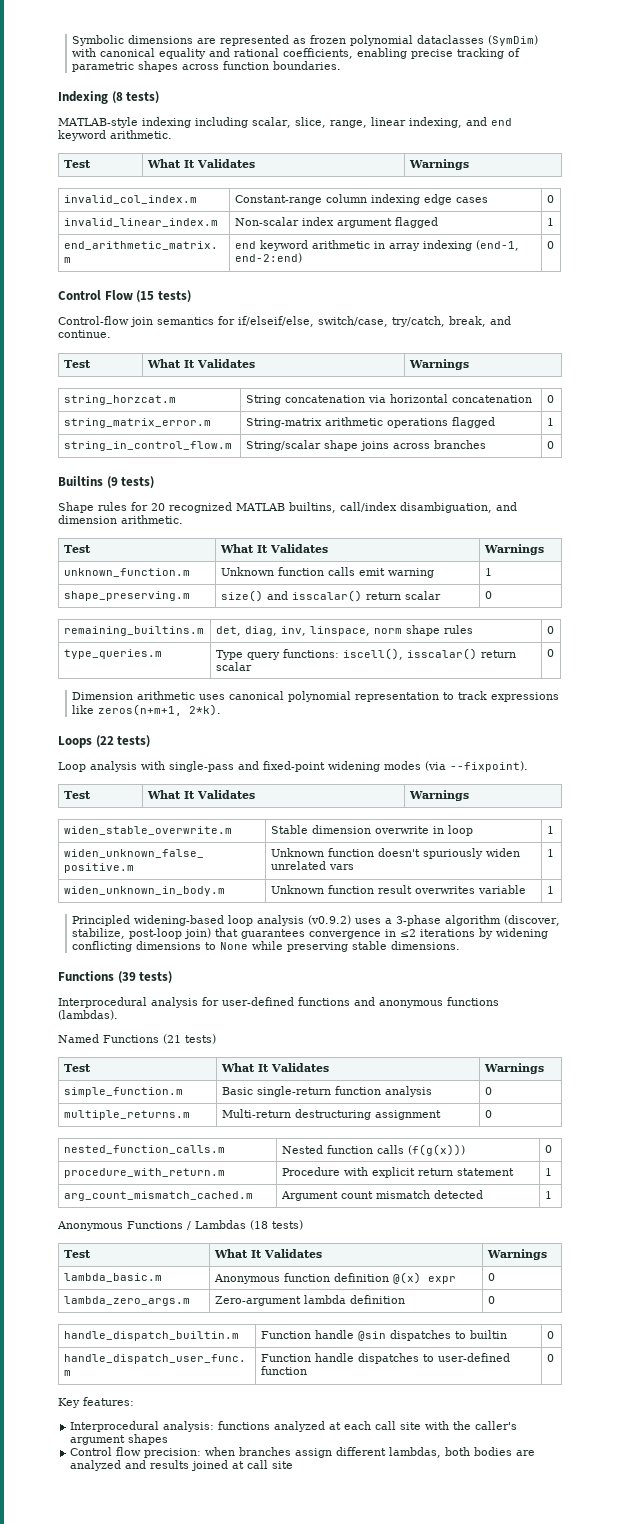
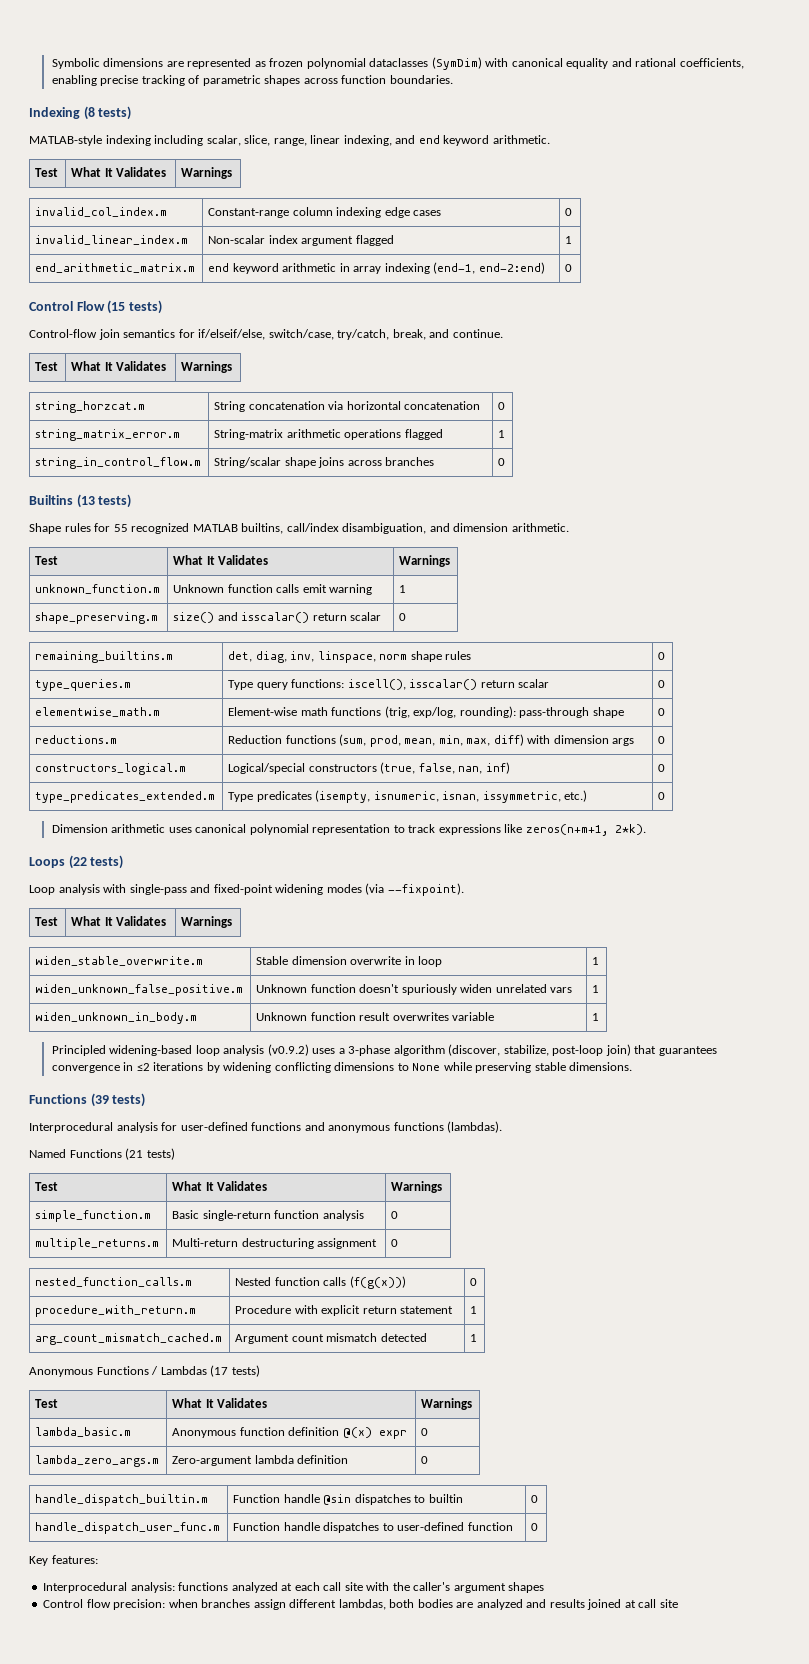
- Builtins (9 tests)
+ Builtins (13 tests)
- Shape rules for 20 recognized MATLAB builtins, call/index disambiguation, and dimension arithmetic.
+ Shape rules for 55 recognized MATLAB builtins, call/index disambiguation, and dimension arithmetic.
+ elementwise_math.m | Element-wise math functions (trig, exp/log, rounding): pass-through shape | 0
+ reductions.m | Reduction functions (sum, prod, mean, min, max, diff) with dimension args | 0
+ constructors_logical.m | Logical/special constructors (true, false, nan, inf) | 0
+ type_predicates_extended.m | Type predicates (isempty, isnumeric, isnan, issymmetric, etc.) | 0
- Anonymous Functions / Lambdas (18 tests)
+ Anonymous Functions / Lambdas (17 tests)

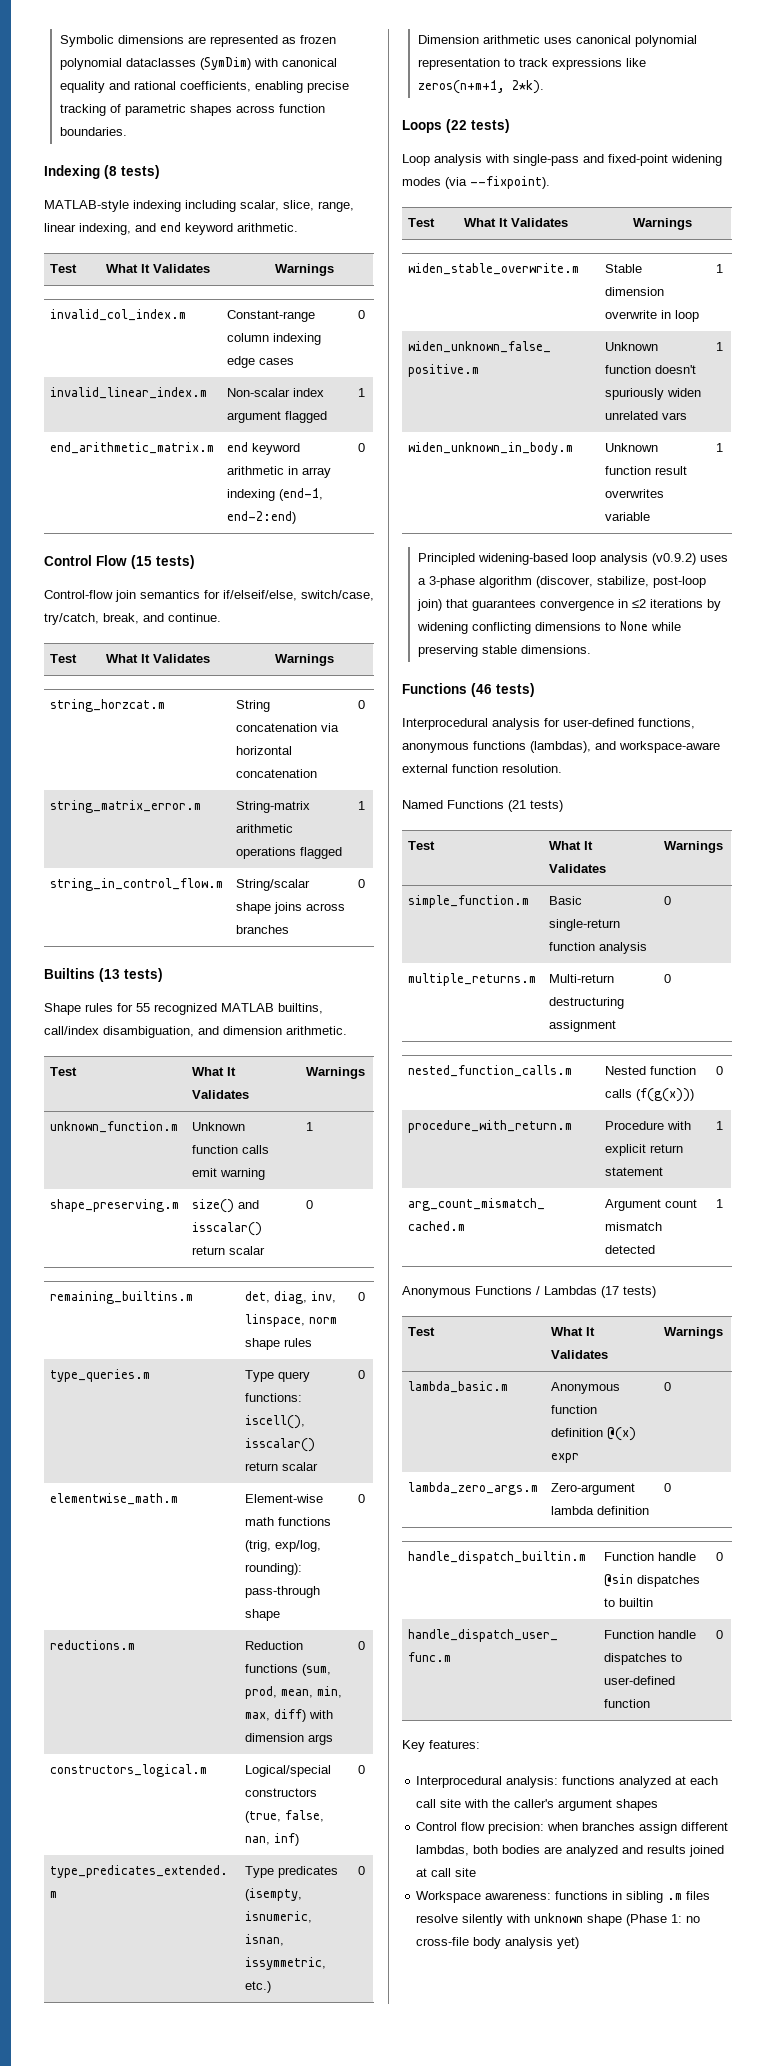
- Functions (39 tests)
+ Functions (46 tests)
- Interprocedural analysis for user-defined functions and anonymous functions (lambdas).
+ Interprocedural analysis for user-defined functions, anonymous functions (lambdas), and workspace-aware external function resolution.
+ Workspace awareness: functions in sibling .m files resolve silently with unknown shape (Phase 1: no cross-file body analysis yet)

